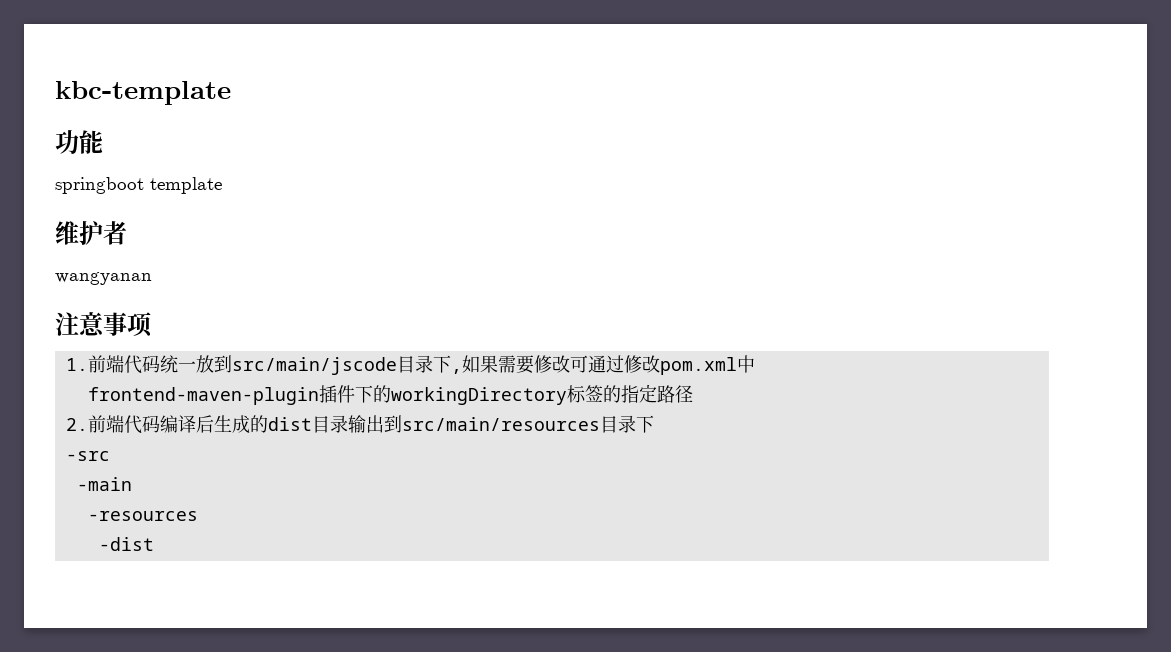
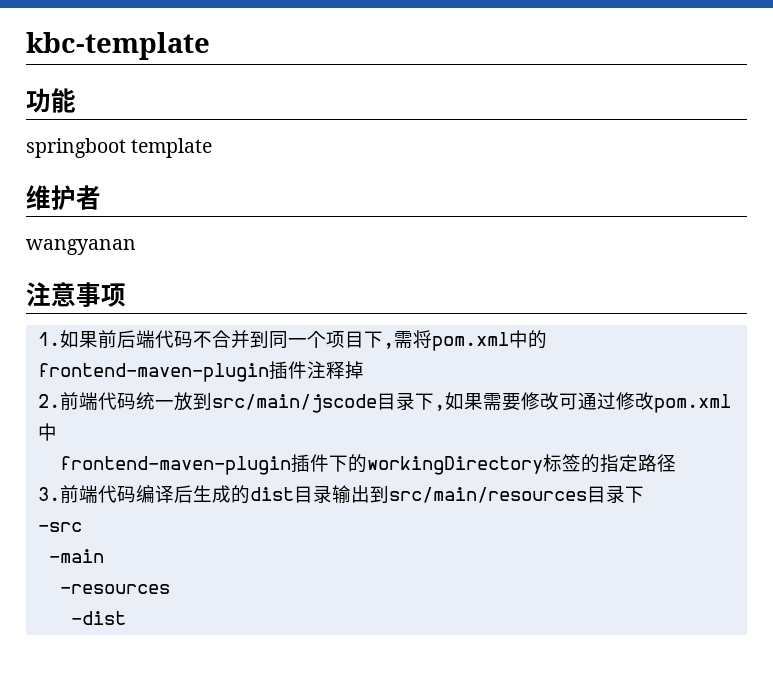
- 1.前端代码统一放到src/main/jscode目录下,如果需要修改可通过修改pom.xml中
+ 1.如果前后端代码不合并到同一个项目下,需将pom.xml中的frontend-maven-plugin插件注释掉
+ 2.前端代码统一放到src/main/jscode目录下,如果需要修改可通过修改pom.xml中
- 2.前端代码编译后生成的dist目录输出到src/main/resources目录下
+ 3.前端代码编译后生成的dist目录输出到src/main/resources目录下

